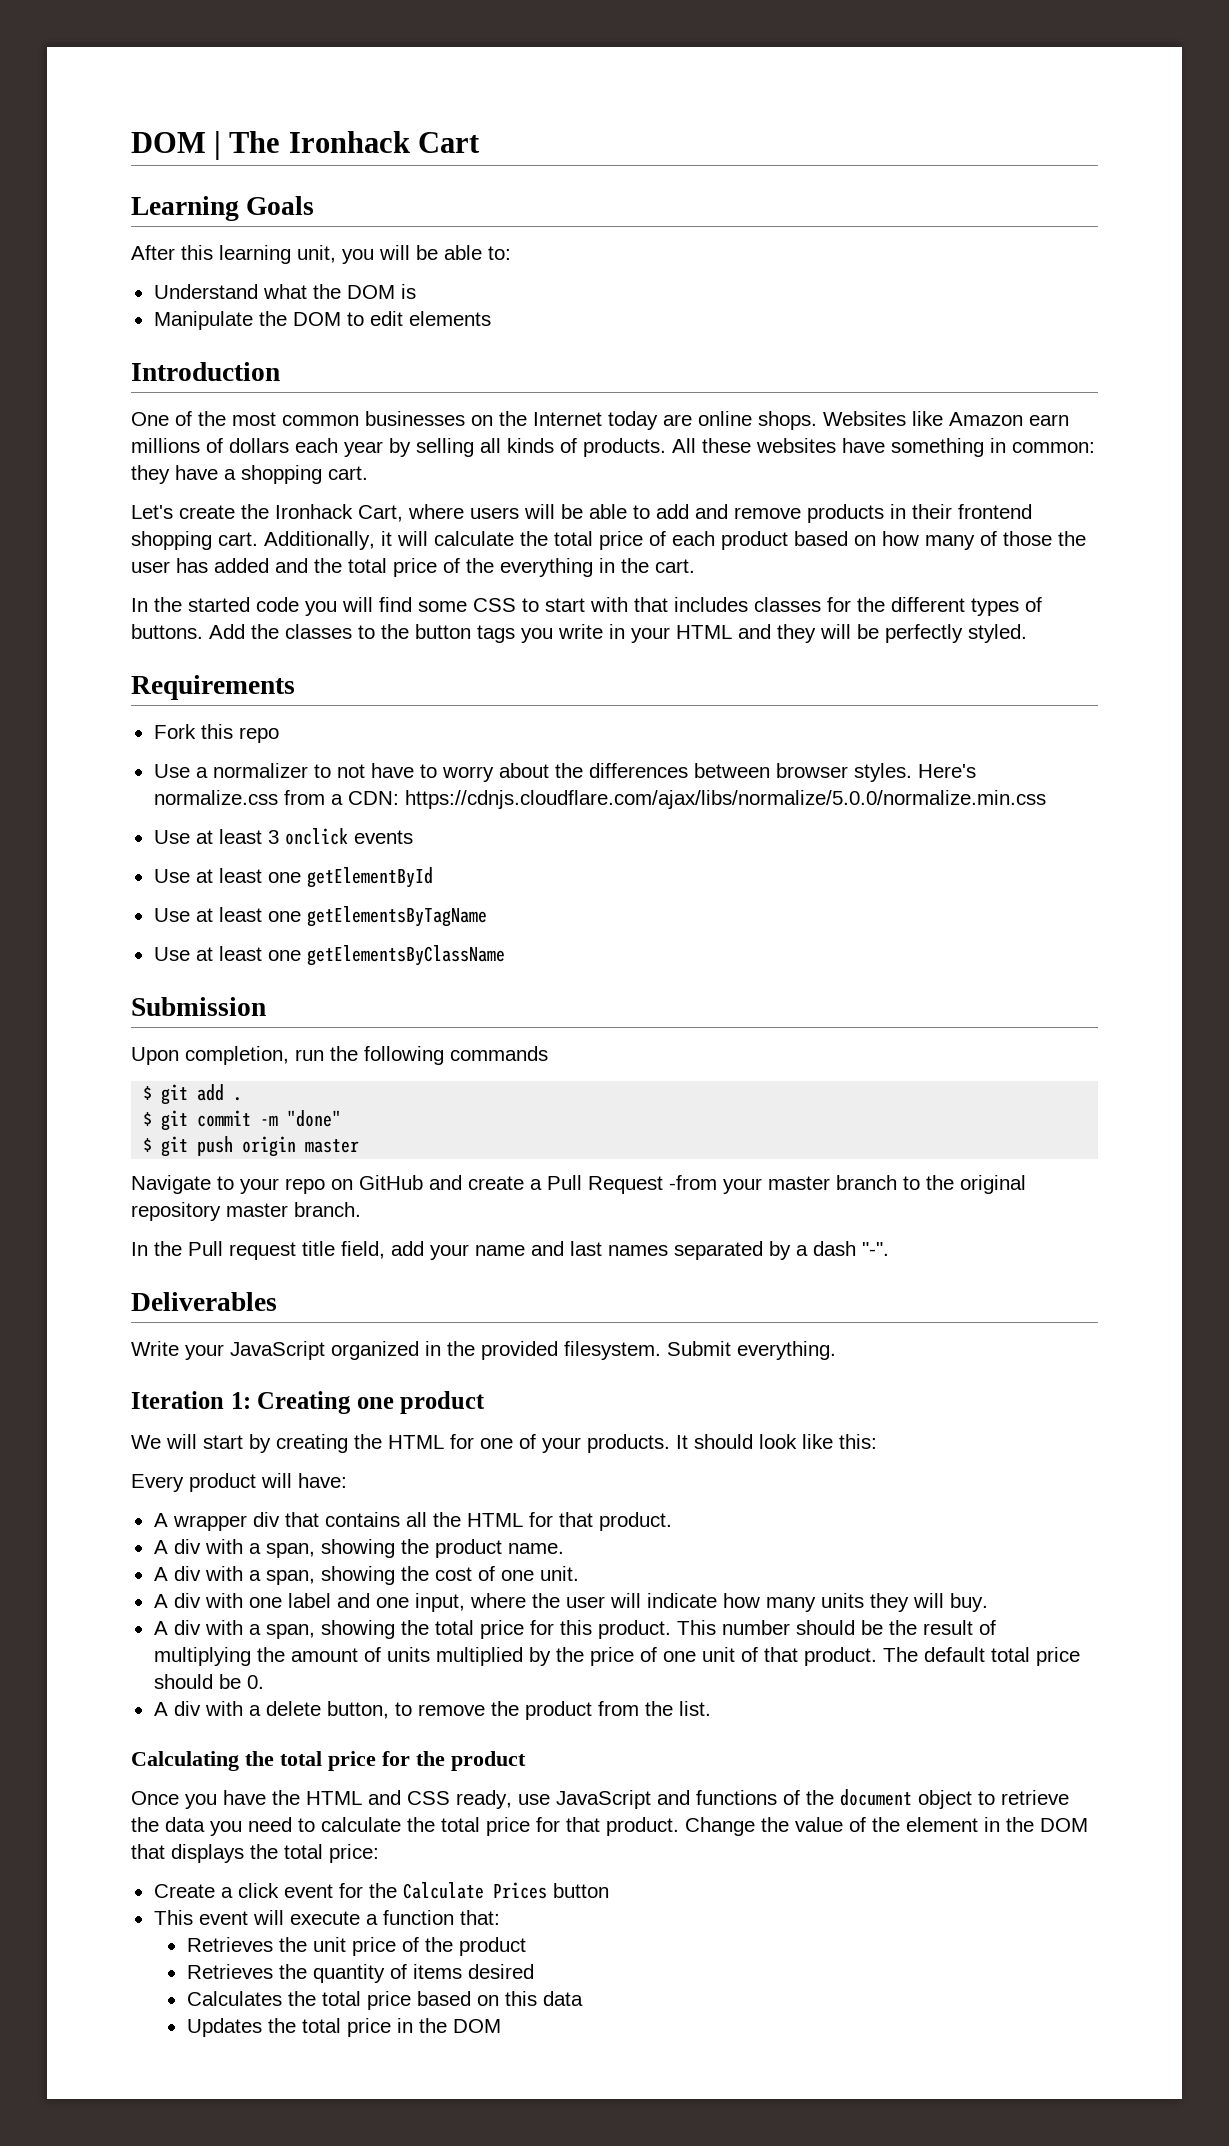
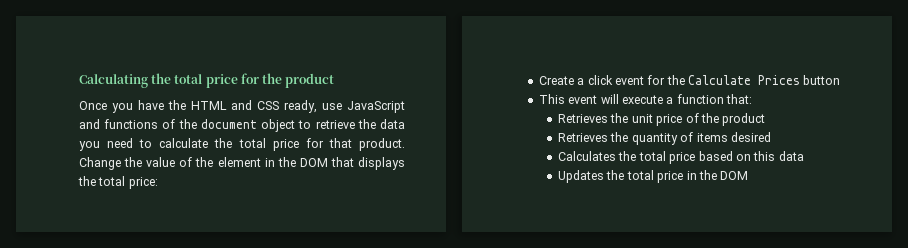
- DOM | The Ironhack Cart
- Learning Goals
- After this learning unit, you will be able to:
- Understand what the DOM is
- Manipulate the DOM to edit elements
- Introduction
- One of the most common businesses on the Internet today are online shops. Websites like Amazon earn millions of dollars each year by selling all kinds of products. All these websites have something in common: they have a shopping cart.
- Let's create the Ironhack Cart, where users will be able to add and remove products in their frontend shopping cart. Additionally, it will calculate the total price of each product based on how many of those the user has added and the total price of the everything in the cart.
- In the started code you will find some CSS to start with that includes classes for the different types of buttons. Add the classes to the button tags you write in your HTML and they will be perfectly styled.
- Requirements
- Fork this repo
- Use a normalizer to not have to worry about the differences between browser styles. Here's normalize.css from a CDN: https://cdnjs.cloudflare.com/ajax/libs/normalize/5.0.0/normalize.min.css
- Use at least 3 onclick events
- Use at least one getElementById
- Use at least one getElementsByTagName
- Use at least one getElementsByClassName
- Submission
- Upon completion, run the following commands
- $ git add .
- $ git commit -m "done"
- $ git push origin master
- Navigate to your repo on GitHub and create a Pull Request -from your master branch to the original repository master branch.
- In the Pull request title field, add your name and last names separated by a dash "-".
- Deliverables
- Write your JavaScript organized in the provided filesystem. Submit everything.
- Iteration 1: Creating one product
- We will start by creating the HTML for one of your products. It should look like this:
- Every product will have:
- A wrapper div that contains all the HTML for that product.
- A div with a span, showing the product name.
- A div with a span, showing the cost of one unit.
- A div with one label and one input, where the user will indicate how many units they will buy.
- A div with a span, showing the total price for this product. This number should be the result of multiplying the amount of units multiplied by the price of one unit of that product. The default total price should be 0.
- A div with a delete button, to remove the product from the list.

